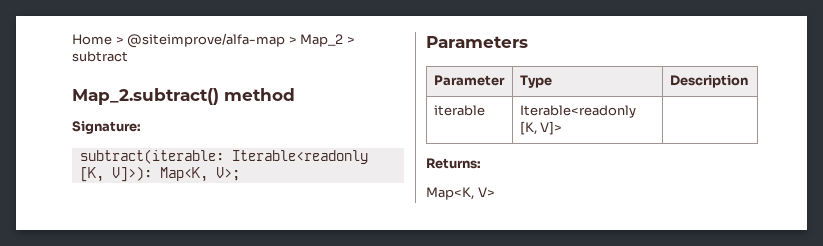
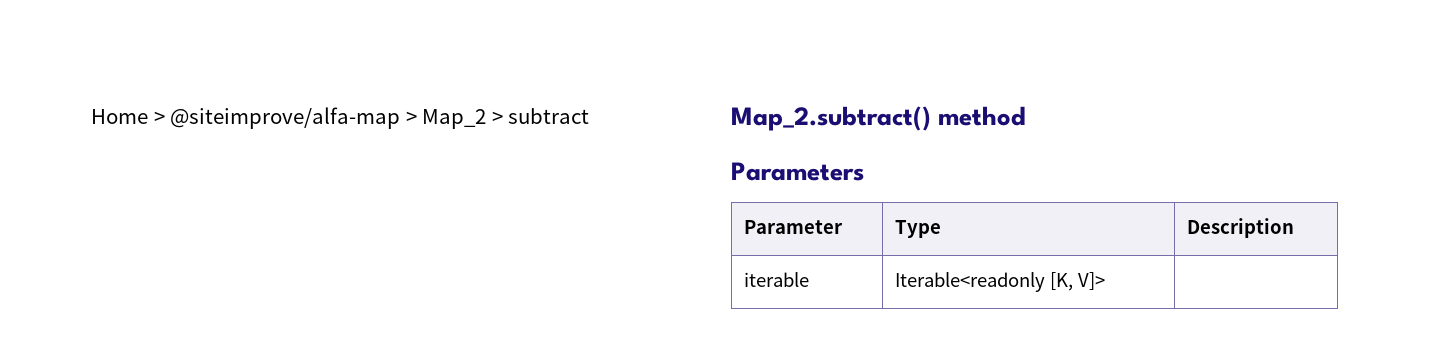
- Signature:
- subtract(iterable: Iterable<readonly [K, V]>): Map<K, V>;
- Returns:
- Map<K, V>

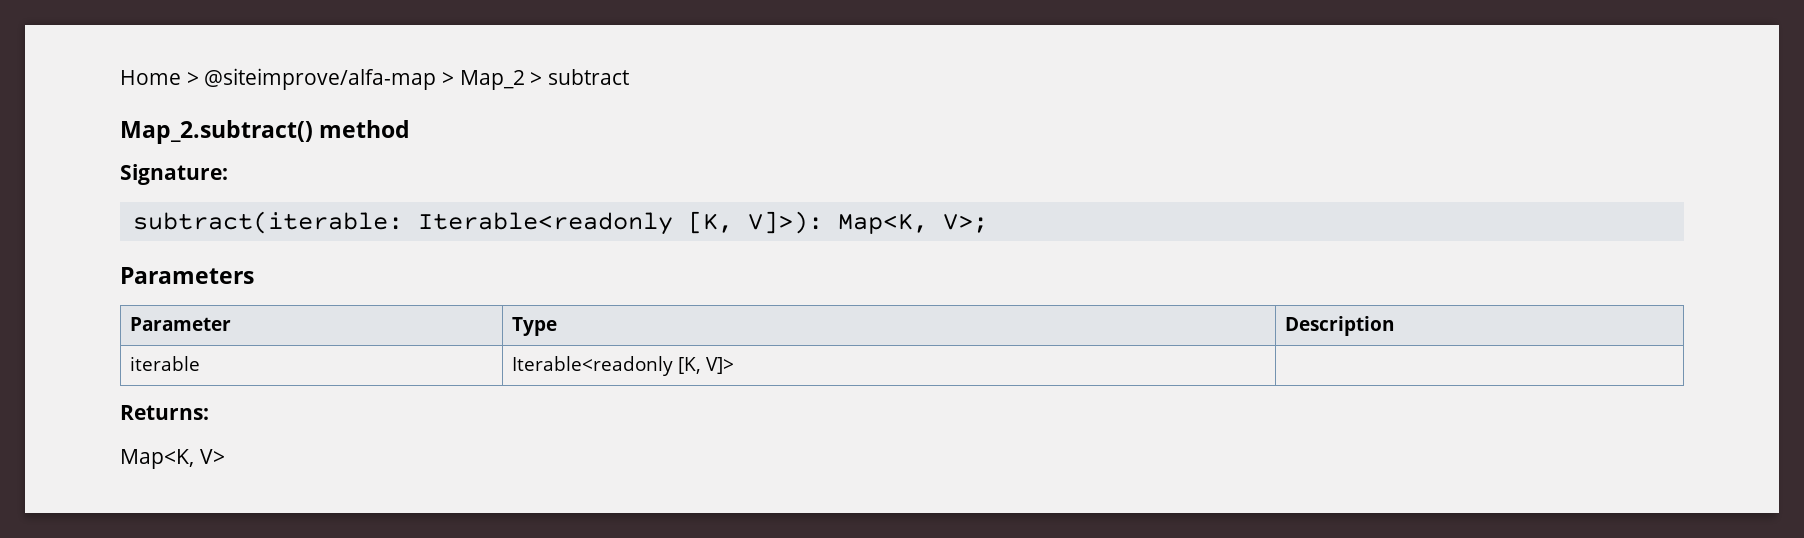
+ Signature:
+ subtract(iterable: Iterable<readonly [K, V]>): Map<K, V>;
+ Returns:
+ Map<K, V>

